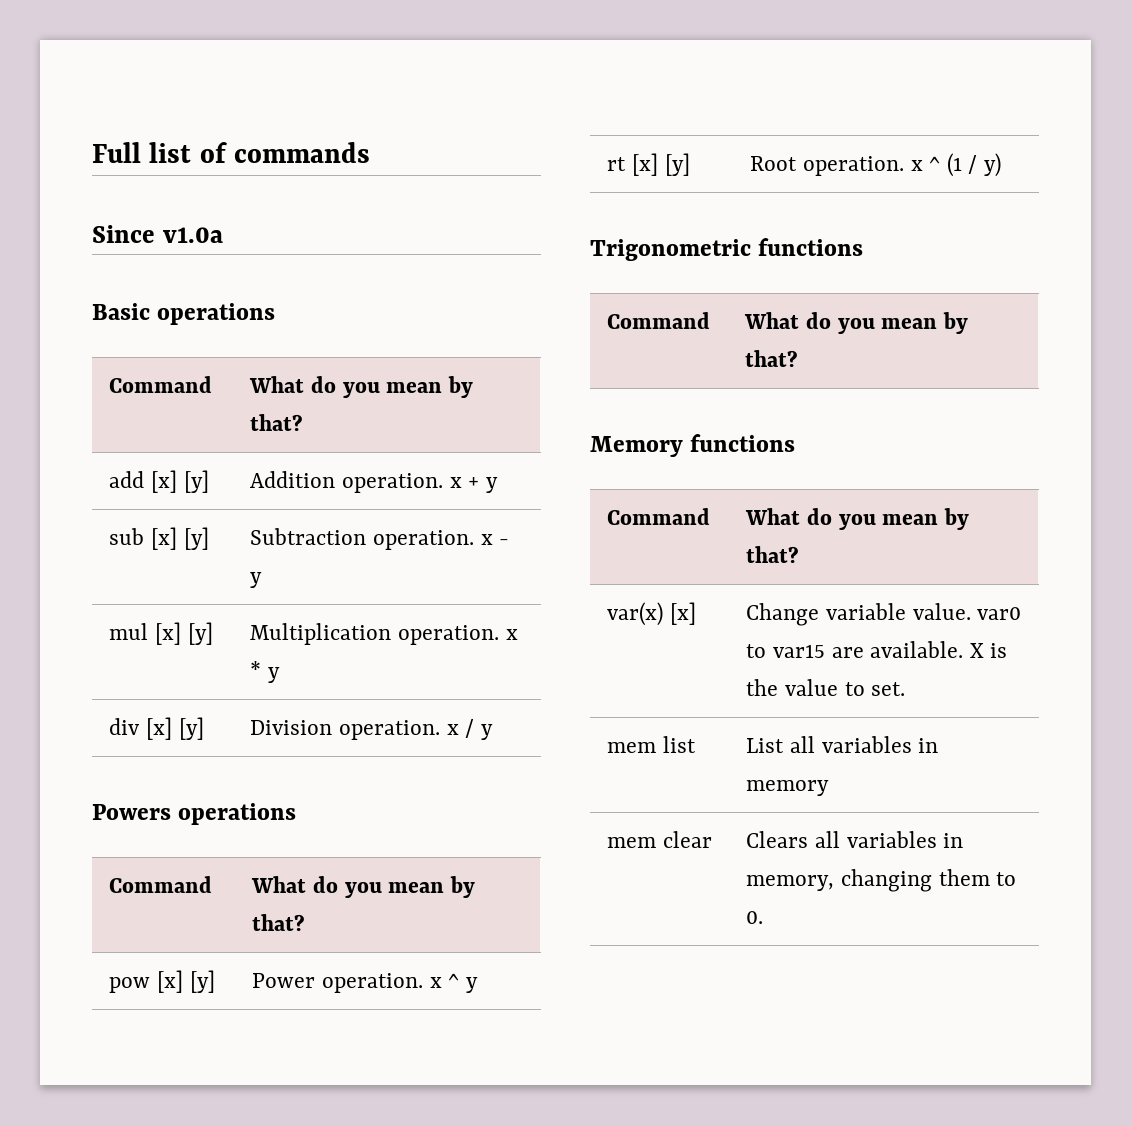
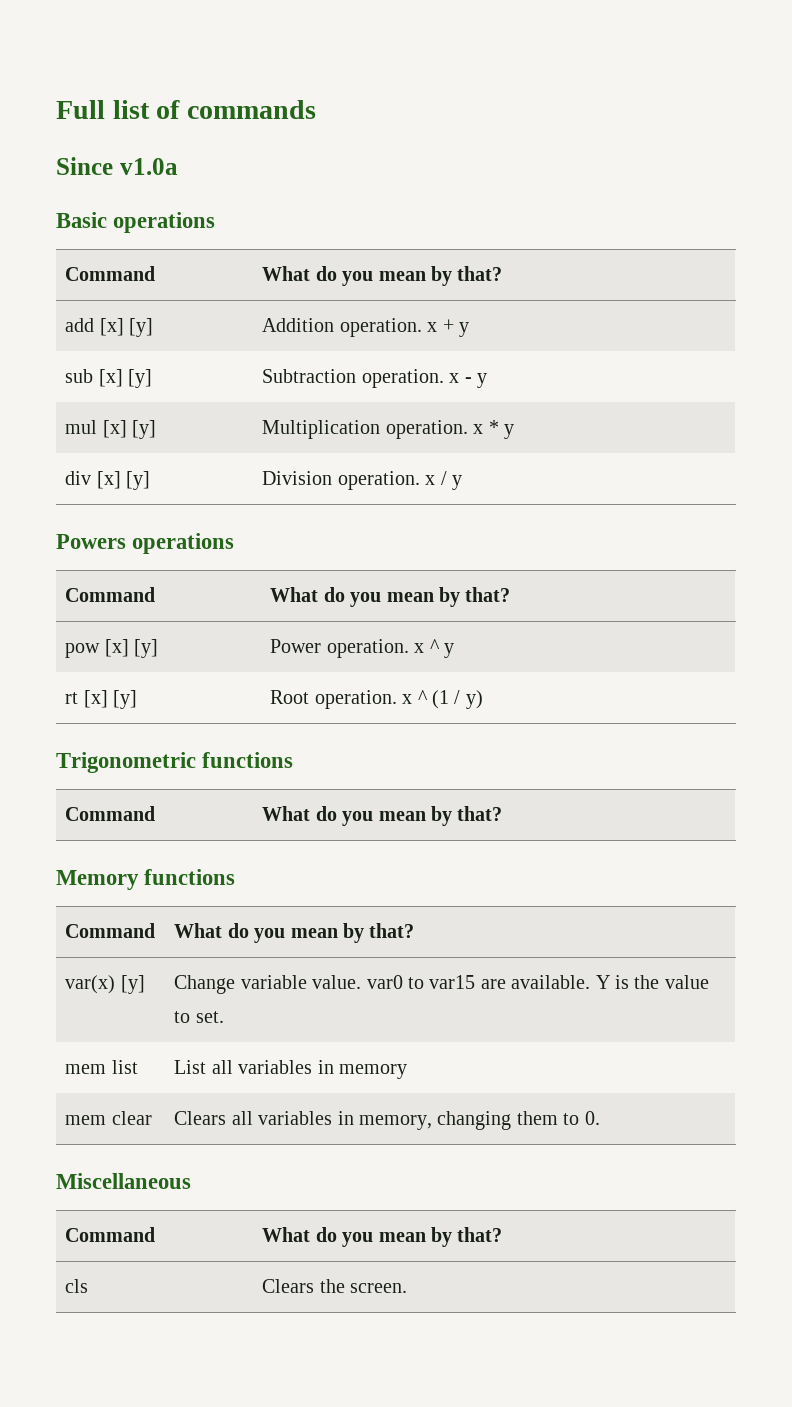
- var(x) [x] | Change variable value. var0 to var15 are available. X is the value to set.
+ var(x) [y] | Change variable value. var0 to var15 are available. Y is the value to set.
+ Miscellaneous
+ Command | What do you mean by that?
+ cls | Clears the screen.

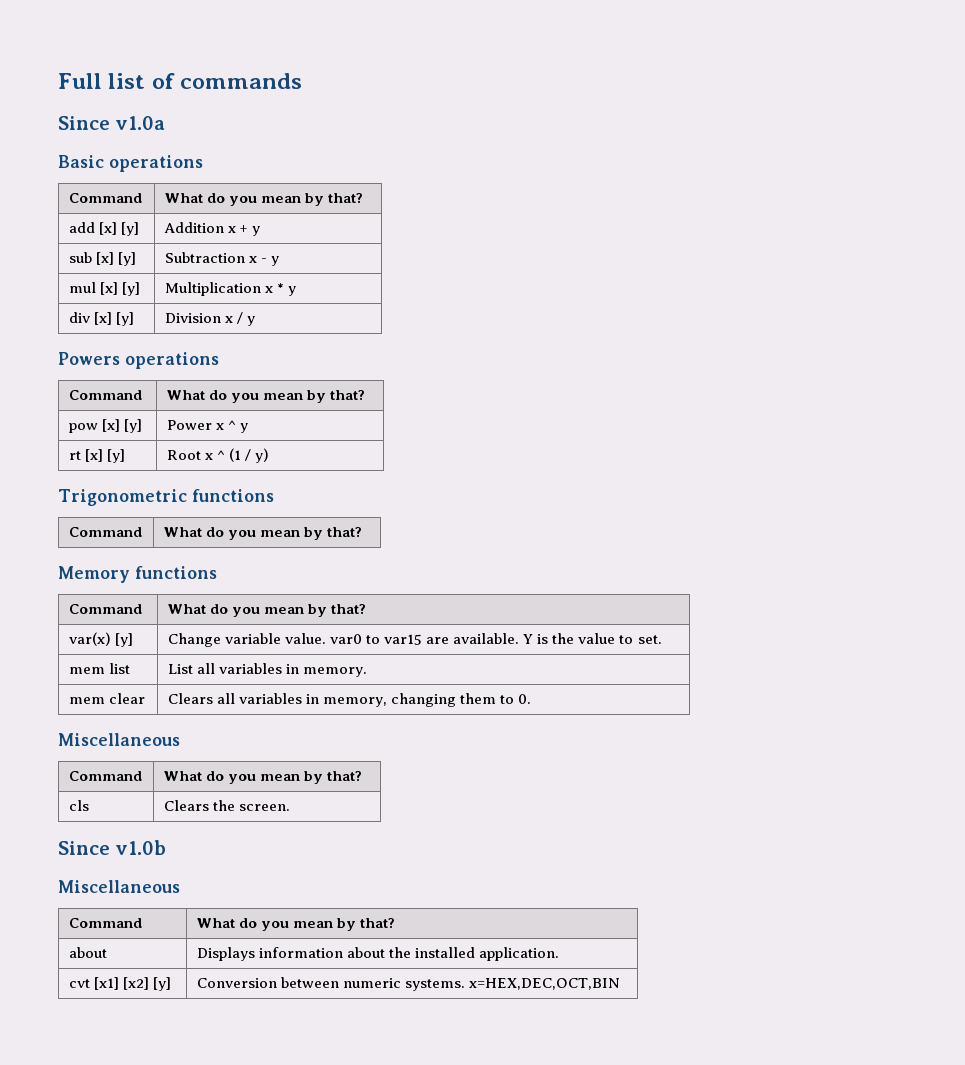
- add [x] [y] | Addition operation. x + y
+ add [x] [y] | Addition x + y
- sub [x] [y] | Subtraction operation. x - y
+ sub [x] [y] | Subtraction x - y
- mul [x] [y] | Multiplication operation. x * y
+ mul [x] [y] | Multiplication x * y
- div [x] [y] | Division operation. x / y
+ div [x] [y] | Division x / y
- pow [x] [y] | Power operation. x ^ y
+ pow [x] [y] | Power x ^ y
- rt [x] [y] | Root operation. x ^ (1 / y)
+ rt [x] [y] | Root x ^ (1 / y)
- mem list | List all variables in memory
+ mem list | List all variables in memory.
+ Since v1.0b
+ Miscellaneous
+ Command | What do you mean by that?
+ about | Displays information about the installed application.
+ cvt [x1] [x2] [y] | Conversion between numeric systems. x=HEX,DEC,OCT,BIN

